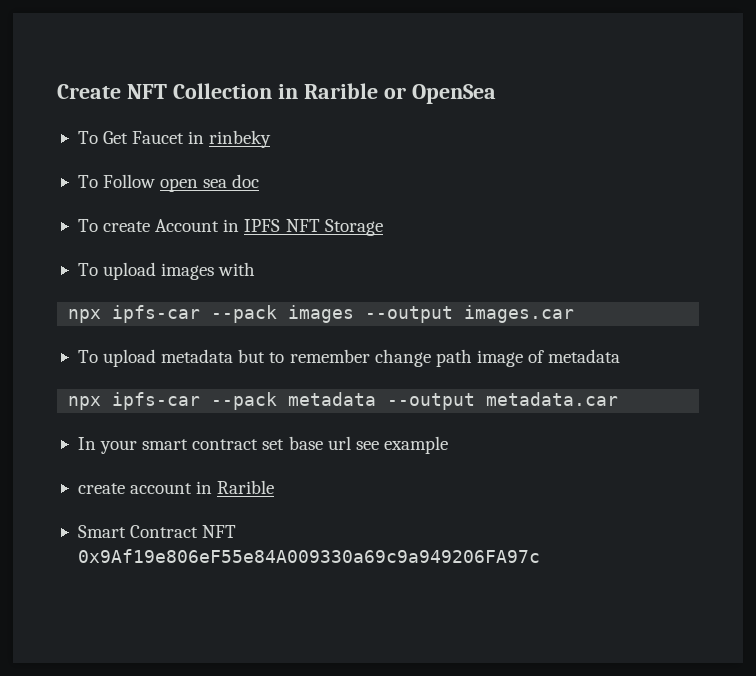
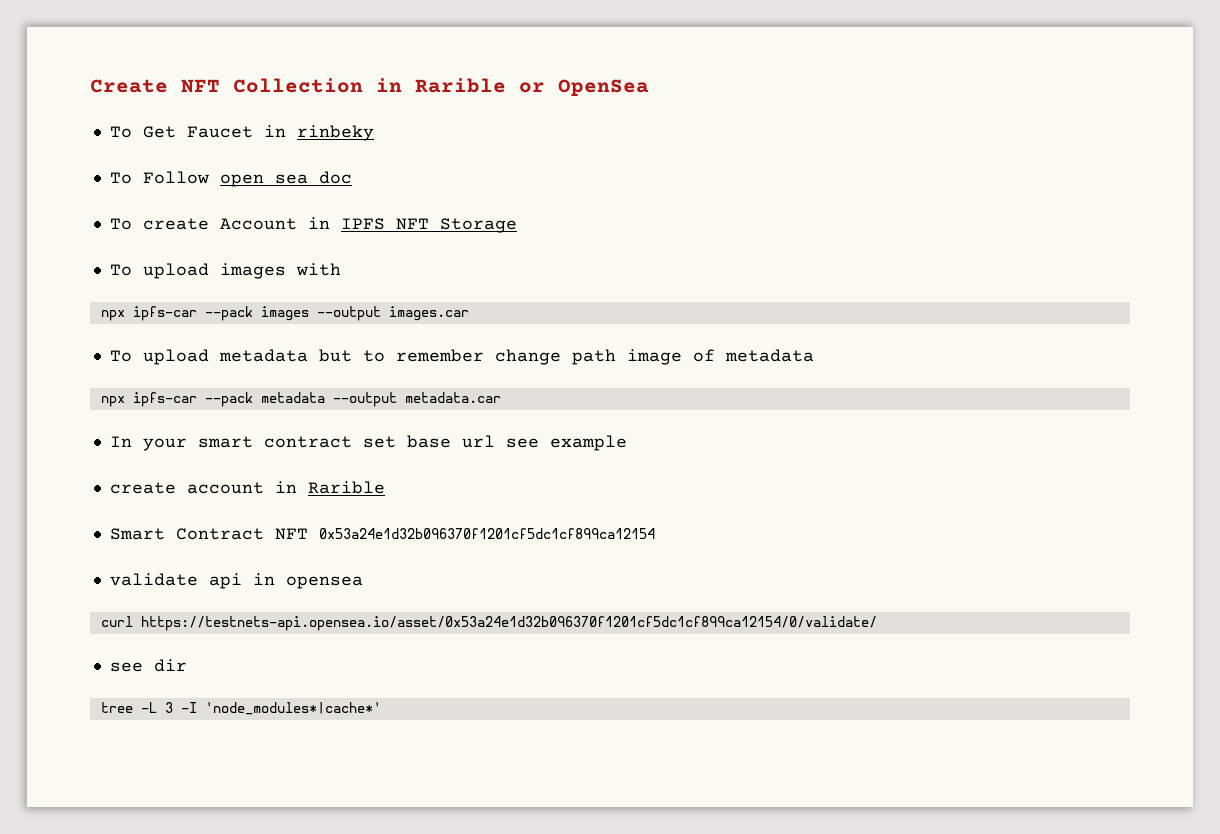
- Smart Contract NFT 0x9Af19e806eF55e84A009330a69c9a949206FA97c
+ Smart Contract NFT 0x53a24e1d32b096370f1201cf5dc1cf899ca12154
+ validate api in opensea
+ curl https://testnets-api.opensea.io/asset/0x53a24e1d32b096370f1201cf5dc1cf899ca12154/0/validate/
+ see dir
+ tree -L 3 -I 'node_modules*|cache*'

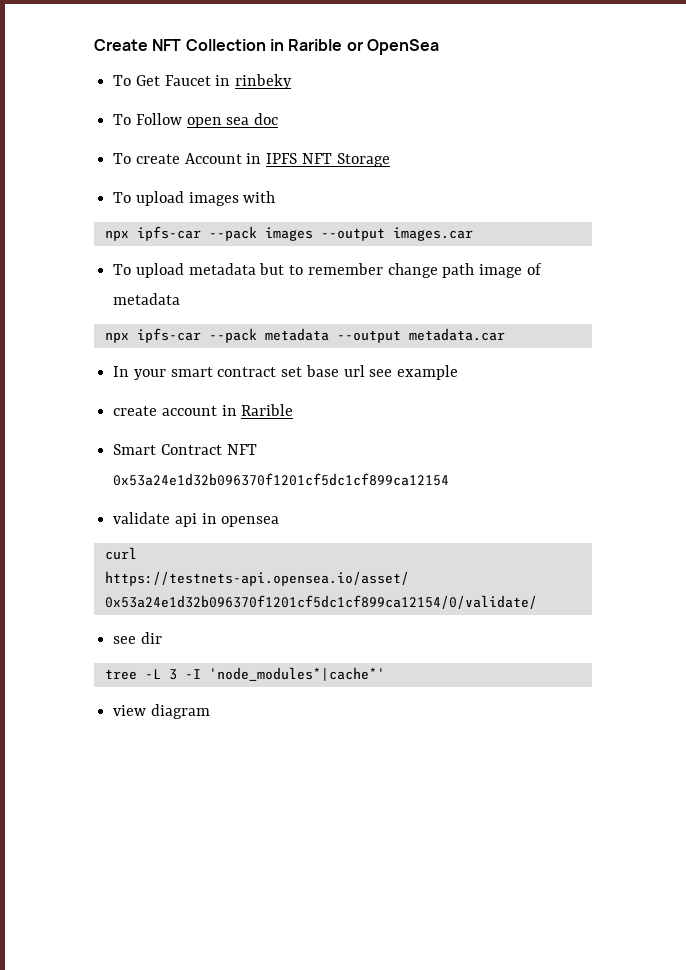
+ view diagram

